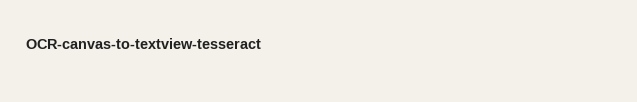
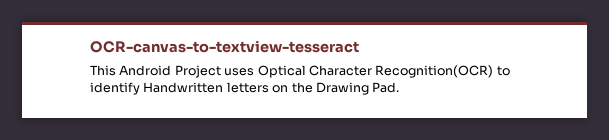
+ This Android Project uses Optical Character Recognition(OCR) to identify Handwritten letters on the Drawing Pad.

